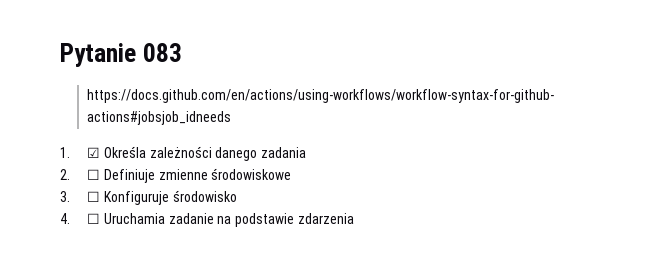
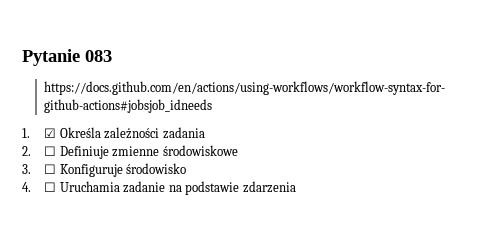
- 1. ☑ Określa zależności danego zadania
+ 1. ☑ Określa zależności zadania

